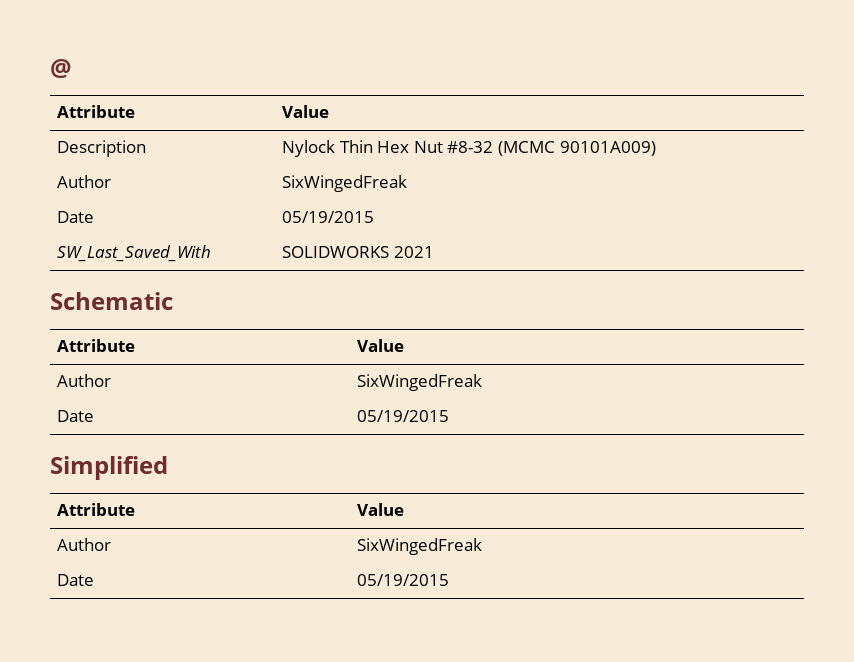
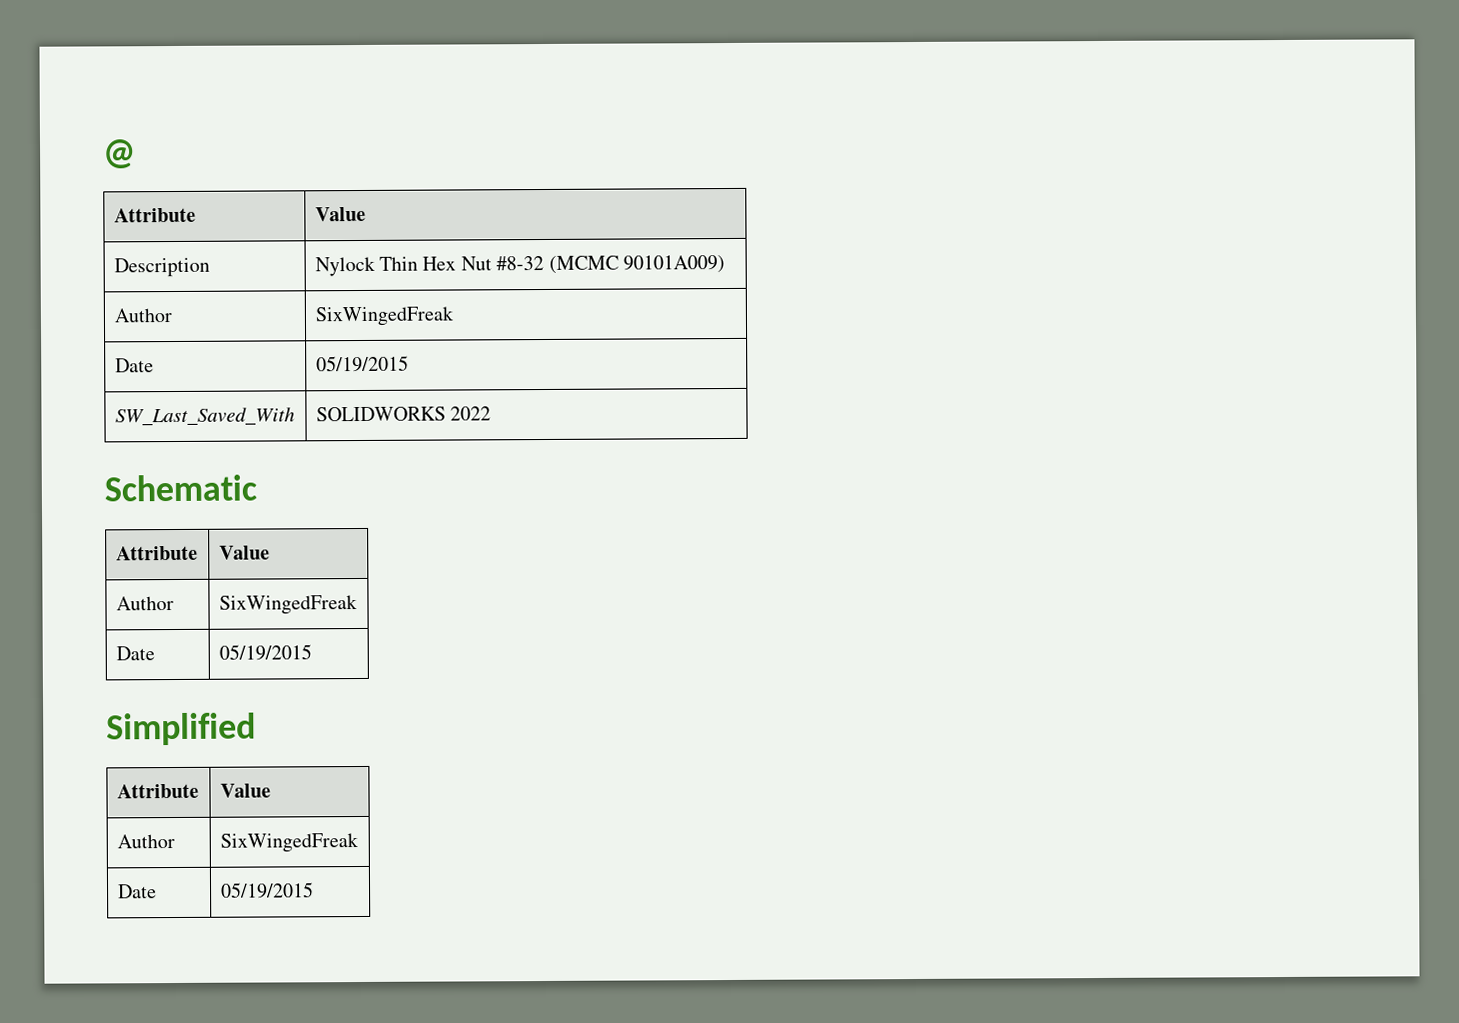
- SW_Last_Saved_With | SOLIDWORKS 2021
+ SW_Last_Saved_With | SOLIDWORKS 2022

